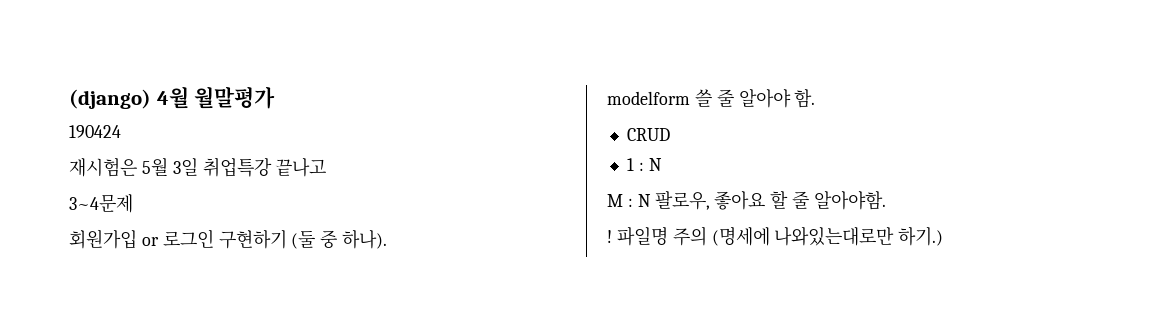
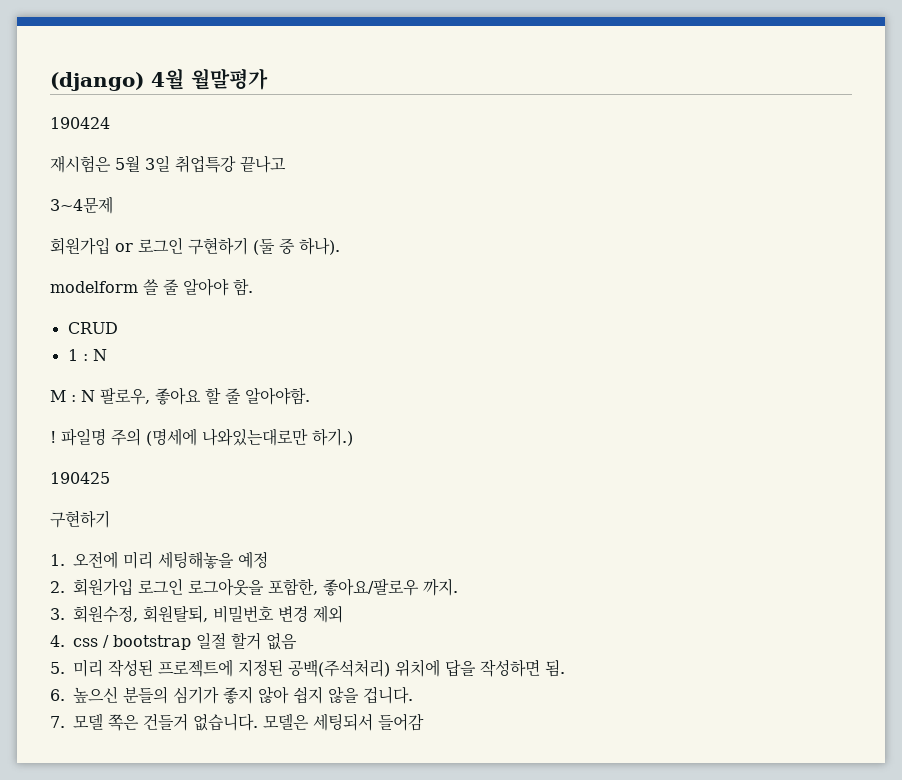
+ 190425
+ 구현하기
+ 1. 오전에 미리 세팅해놓을 예정
+ 2. 회원가입 로그인 로그아웃을 포함한, 좋아요/팔로우 까지.
+ 3. 회원수정, 회원탈퇴, 비밀번호 변경 제외
+ 4. css / bootstrap 일절 할거 없음
+ 5. 미리 작성된 프로젝트에 지정된 공백(주석처리) 위치에 답을 작성하면 됨.
+ 6. 높으신 분들의 심기가 좋지 않아 쉽지 않을 겁니다.
+ 7. 모델 쪽은 건들거 없습니다. 모델은 세팅되서 들어감

